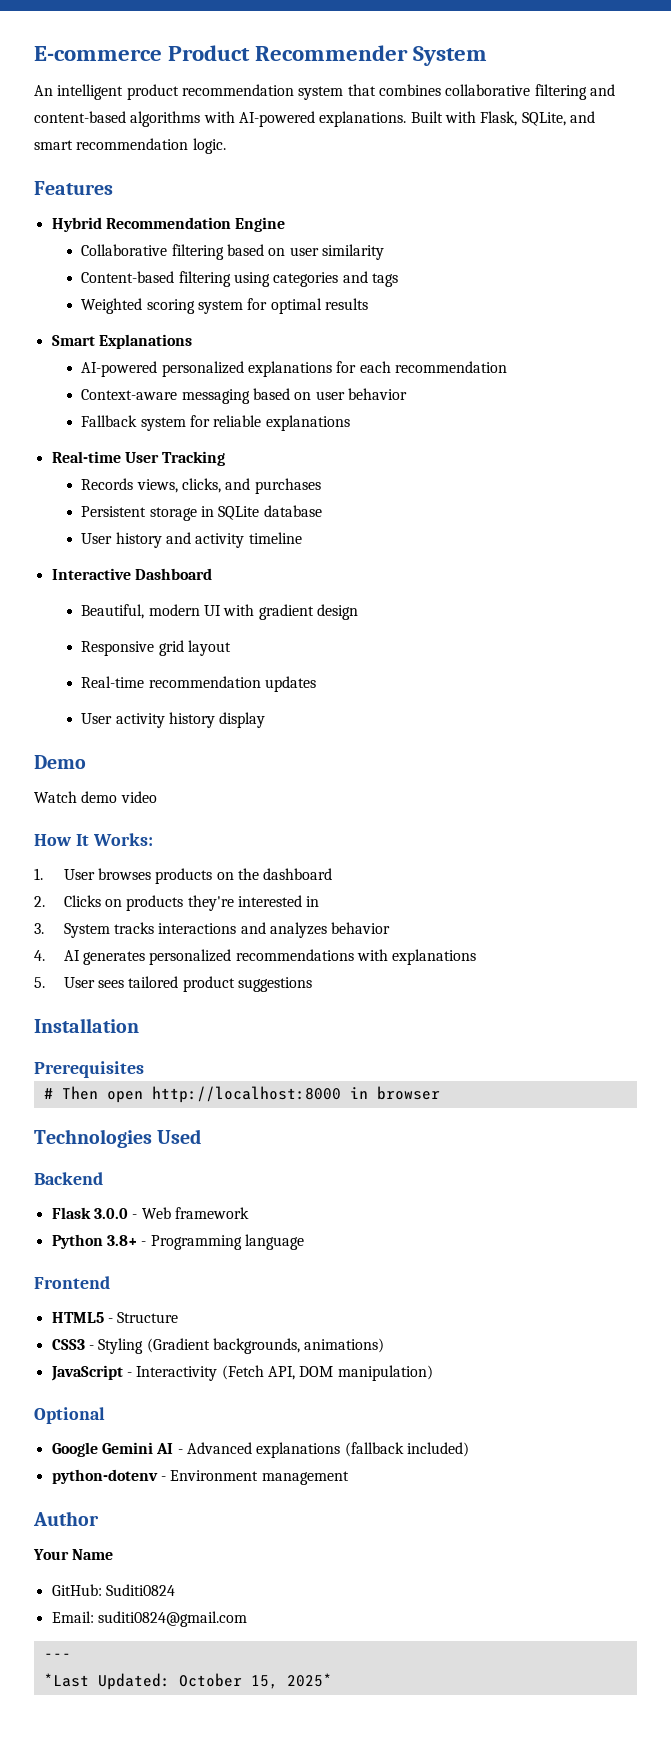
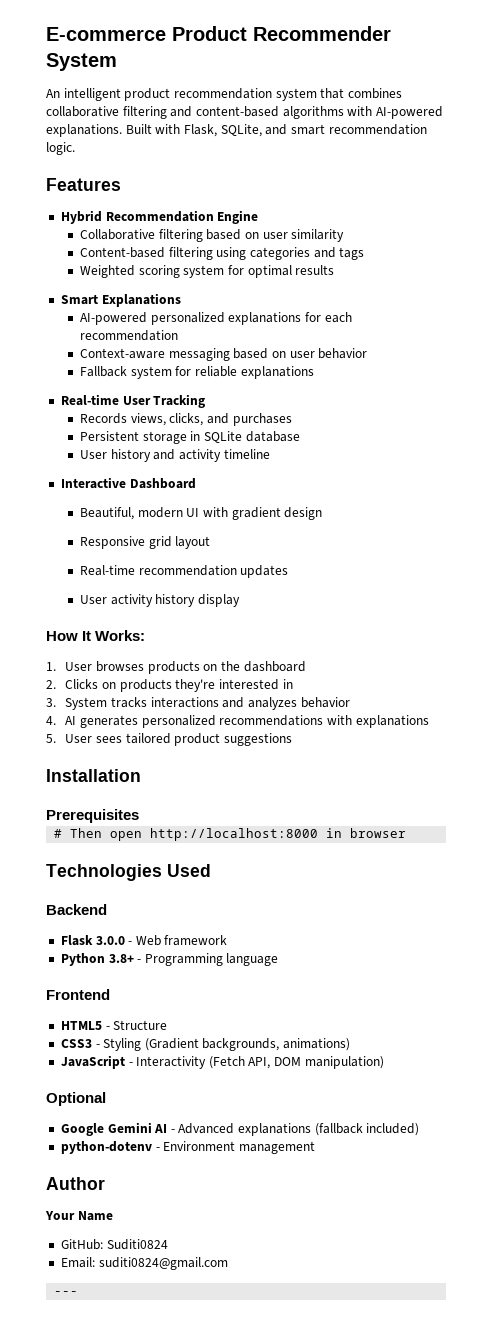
- Demo
- Watch demo video
- *Last Updated: October 15, 2025*

